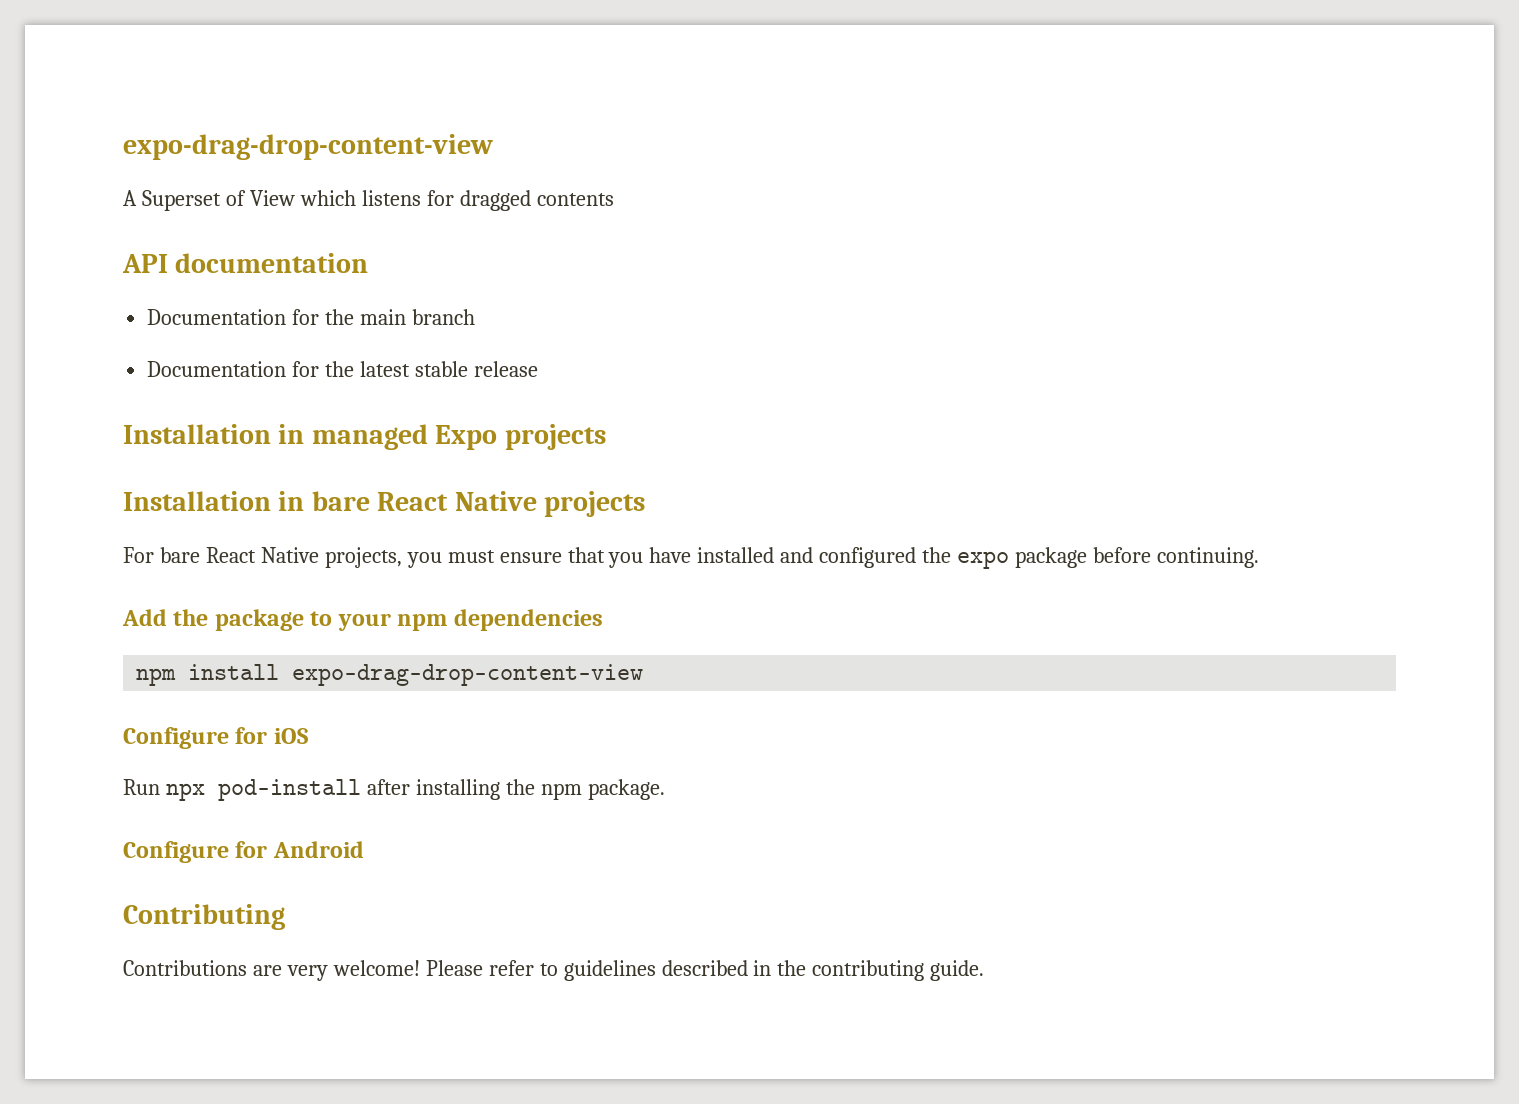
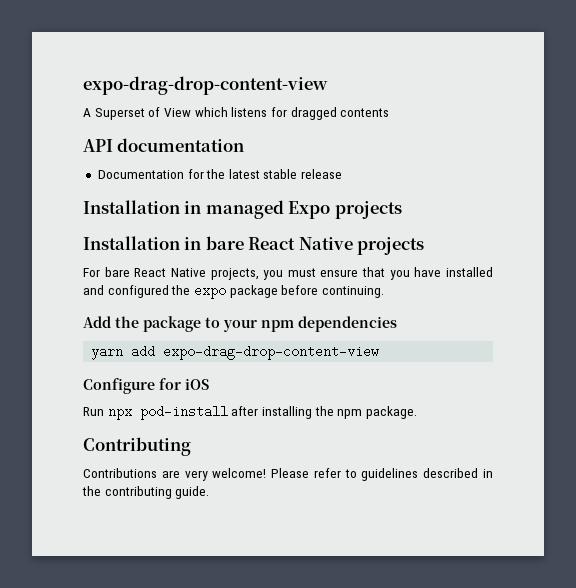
- Documentation for the main branch
- npm install expo-drag-drop-content-view
+ yarn add expo-drag-drop-content-view
- Configure for Android

